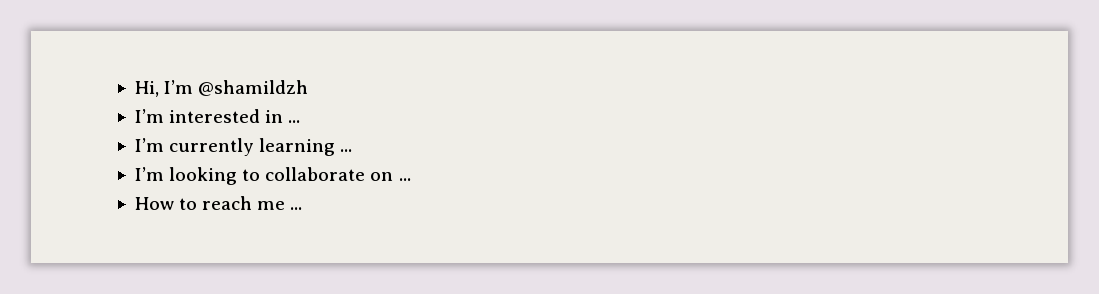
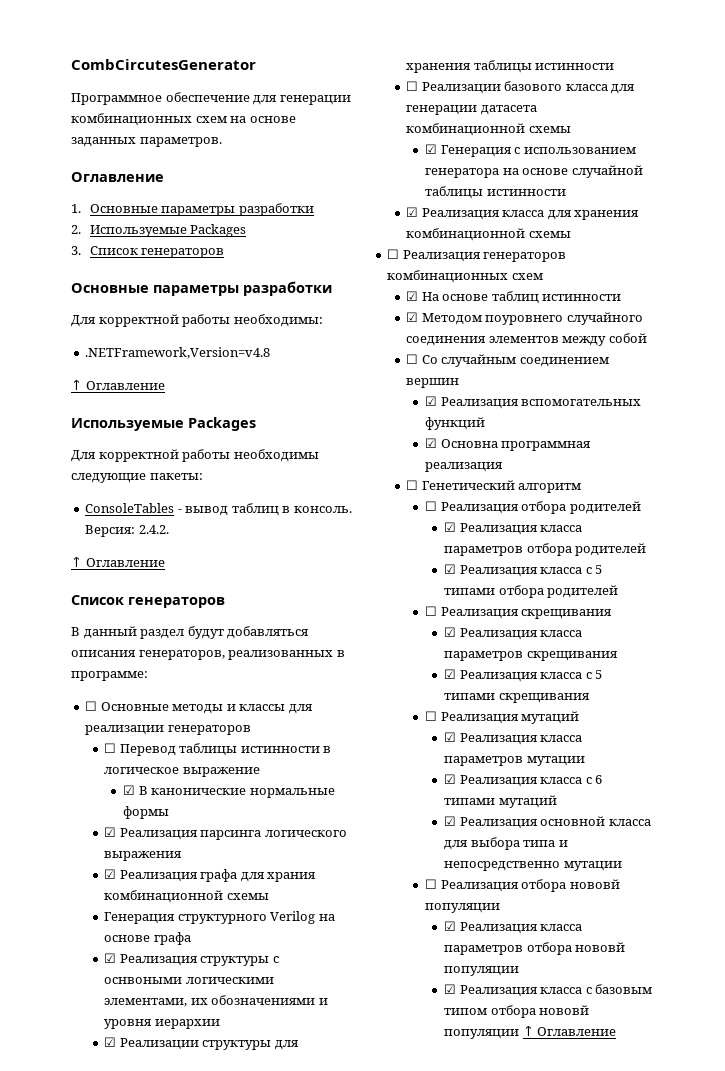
- Hi, I’m @shamildzh
- I’m interested in ...
- I’m currently learning ...
- I’m looking to collaborate on ...
- How to reach me ...
+ CombCircutesGenerator
+ Программное обеспечение для генерации комбинационных схем на основе заданных параметров.
+ Оглавление
+ 1. Основные параметры разработки
+ 2. Используемые Packages
+ 3. Список генераторов
+ Основные параметры разработки
+ Для корректной работы необходимы:
+ .NETFramework,Version=v4.8
+ ↑ Оглавление
+ Используемые Packages
+ Для корректной работы необходимы следующие пакеты:
+ ConsoleTables - вывод таблиц в консоль. Версия: 2.4.2.
+ ↑ Оглавление
+ Список генераторов
+ В данный раздел будут добавляться описания генераторов, реализованных в программе:
+ ☐ Основные методы и классы для реализации генераторов
+ ☐ Перевод таблицы истинности в логическое выражение
+ ☑ В канонические нормальные формы
+ ☑ Реализация парсинга логического выражения
+ ☑ Реализация графа для храния комбинационной схемы
+ Генерация структурного Verilog на основе графа
+ ☑ Реализация структуры с оснвоными логическими элементами, их обозначениями и уровня иерархии
+ ☑ Реализации структуры для хранения таблицы истинности
+ ☐ Реализации базового класса для генерации датасета комбинационной схемы
+ ☑ Генерация с использованием генератора на основе случайной таблицы истинности
+ ☑ Реализация класса для хранения комбинационной схемы
+ ☐ Реализация генераторов комбинационных схем
+ ☑ На основе таблиц истинности
+ ☑ Методом поуровнего случайного соединения элементов между собой
+ ☐ Со случайным соединением вершин
+ ☑ Реализация вспомогательных функций
+ ☑ Основна программная реализация
+ ☐ Генетический алгоритм
+ ☐ Реализация отбора родителей
+ ☑ Реализация класса параметров отбора родителей
+ ☑ Реализация класса с 5 типами отбора родителей
+ ☐ Реализация скрещивания
+ ☑ Реализация класса параметров скрещивания
+ ☑ Реализация класса с 5 типами скрещивания
+ ☐ Реализация мутаций
+ ☑ Реализация класса параметров мутации
+ ☑ Реализация класса с 6 типами мутаций
+ ☑ Реализация основной класса для выбора типа и непосредственно мутации
+ ☐ Реализация отбора нововй популяции
+ ☑ Реализация класса параметров отбора нововй популяции
+ ☑ Реализация класса с базовым типом отбора нововй популяции ↑ Оглавление

